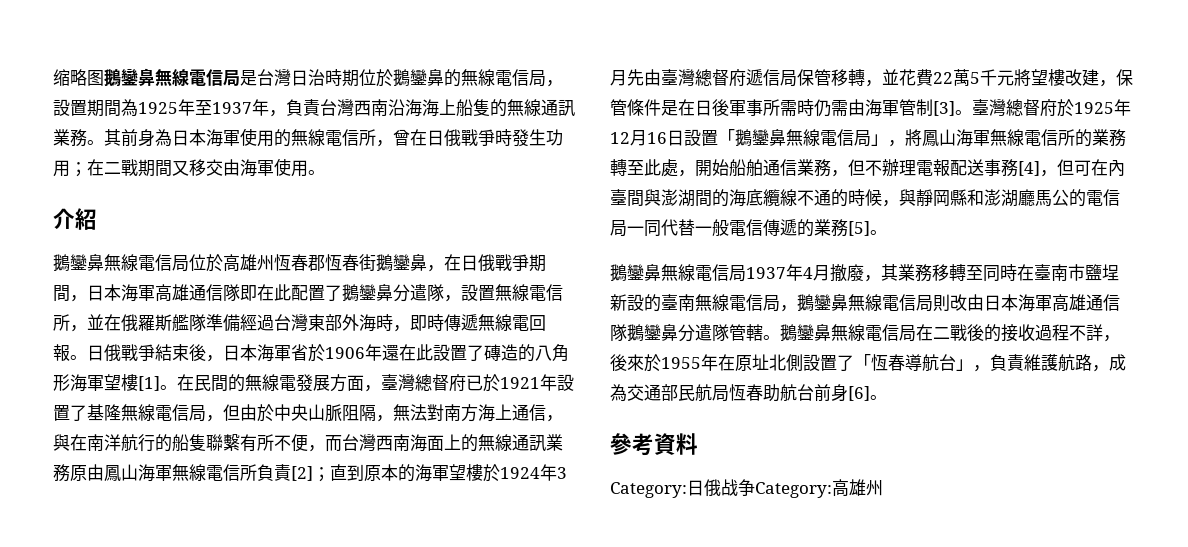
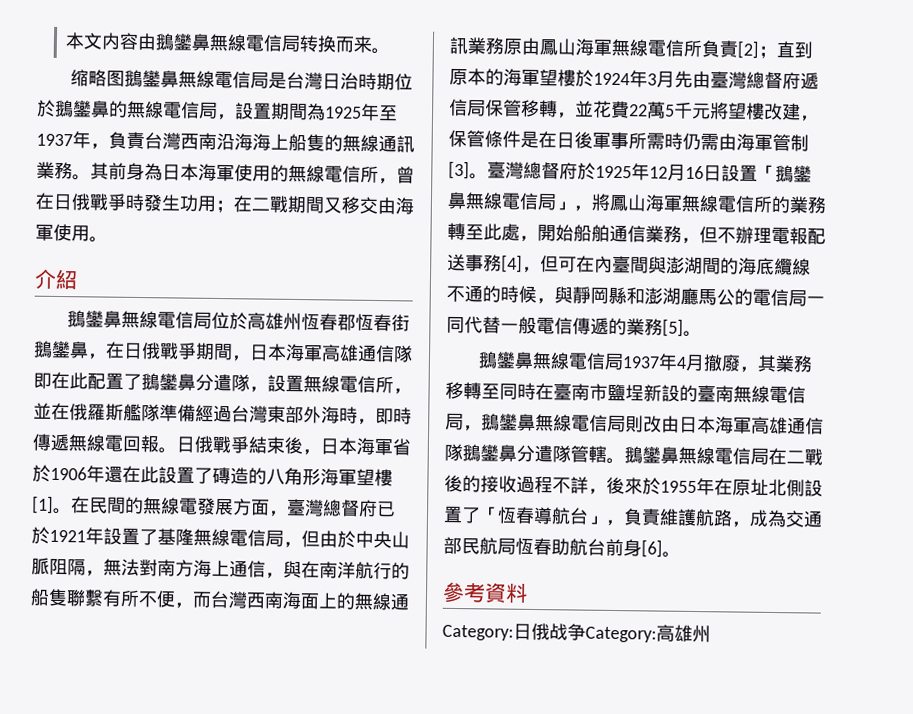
+ 本文内容由鵝鑾鼻無線電信局转换而来。

